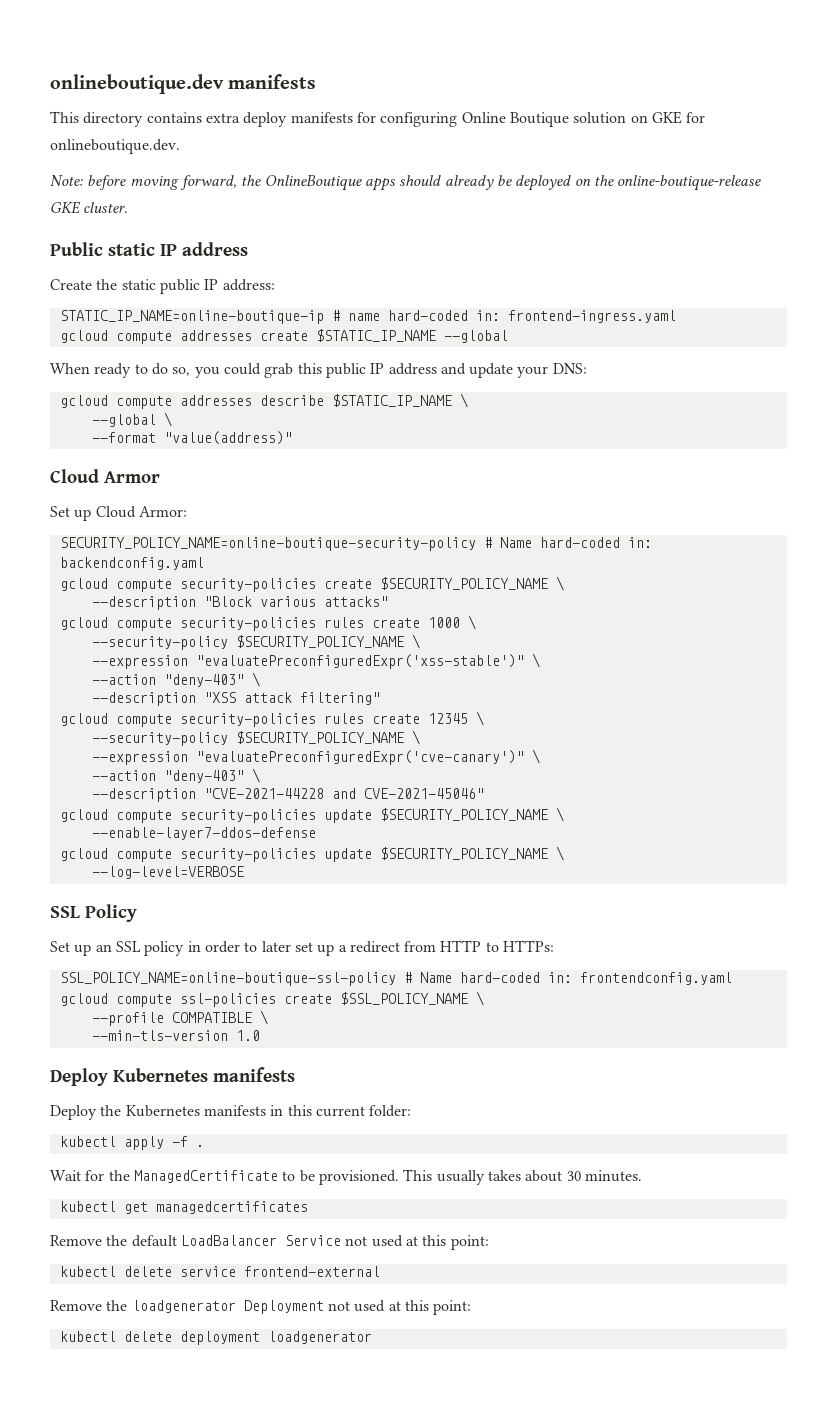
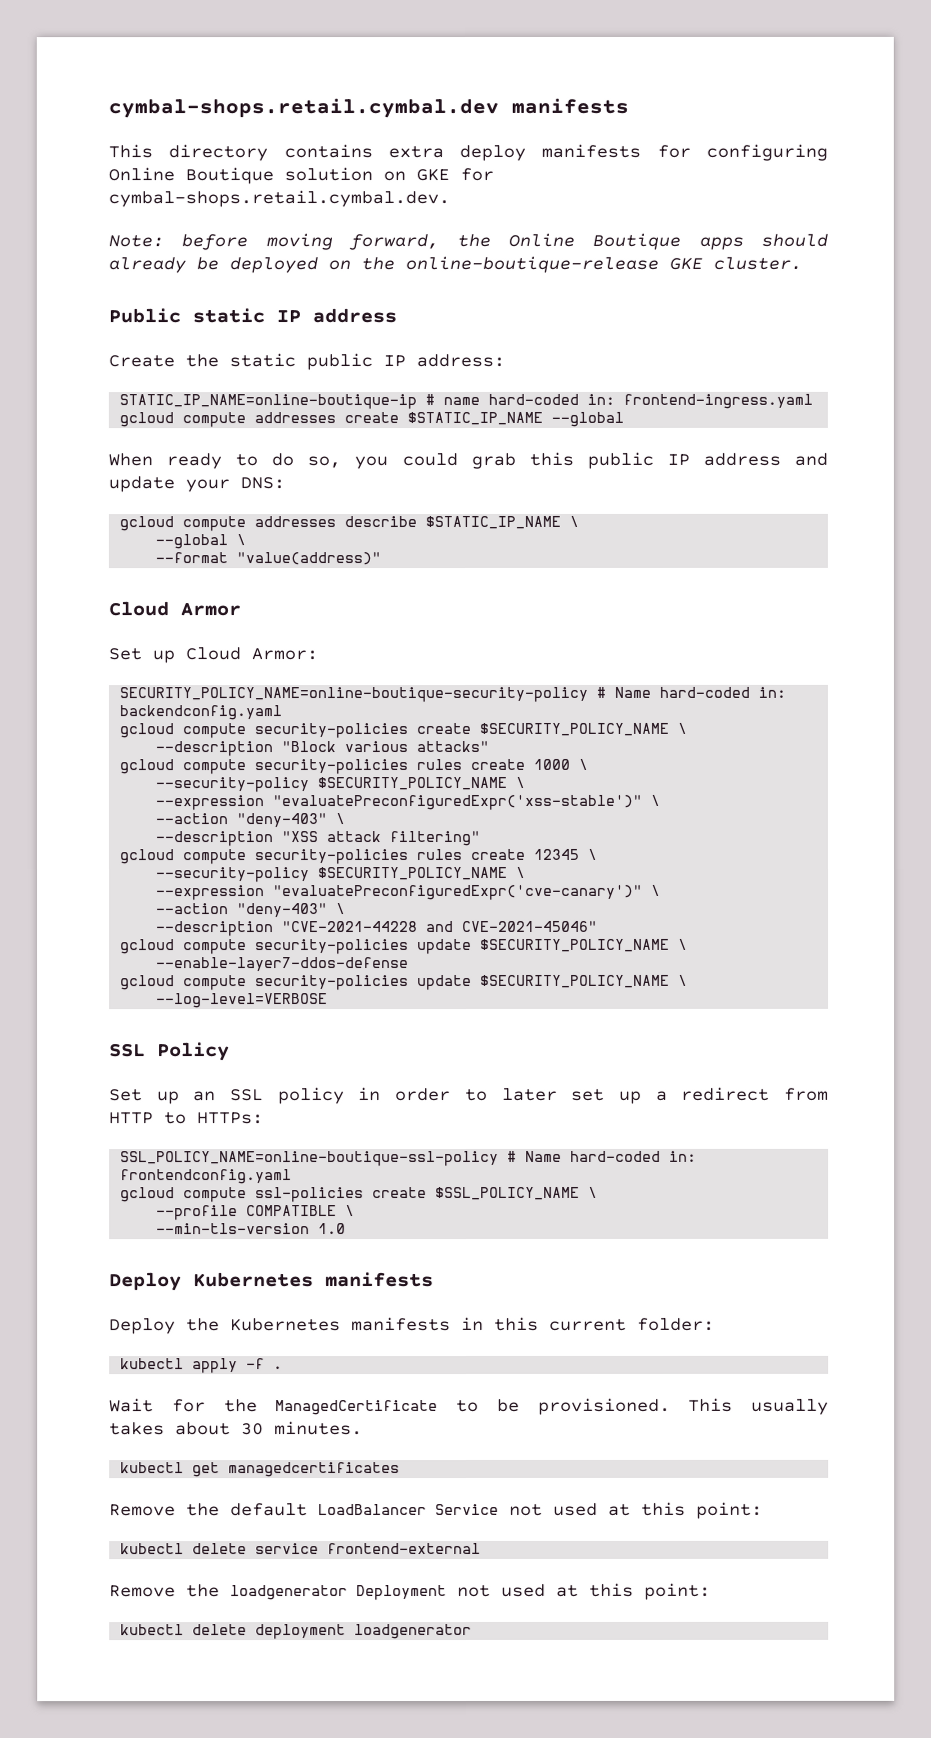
- onlineboutique.dev manifests
+ cymbal-shops.retail.cymbal.dev manifests
- This directory contains extra deploy manifests for configuring Online Boutique solution on GKE for onlineboutique.dev.
+ This directory contains extra deploy manifests for configuring Online Boutique solution on GKE for cymbal-shops.retail.cymbal.dev.
- Note: before moving forward, the OnlineBoutique apps should already be deployed on the online-boutique-release GKE cluster.
+ Note: before moving forward, the Online Boutique apps should already be deployed on the online-boutique-release GKE cluster.

